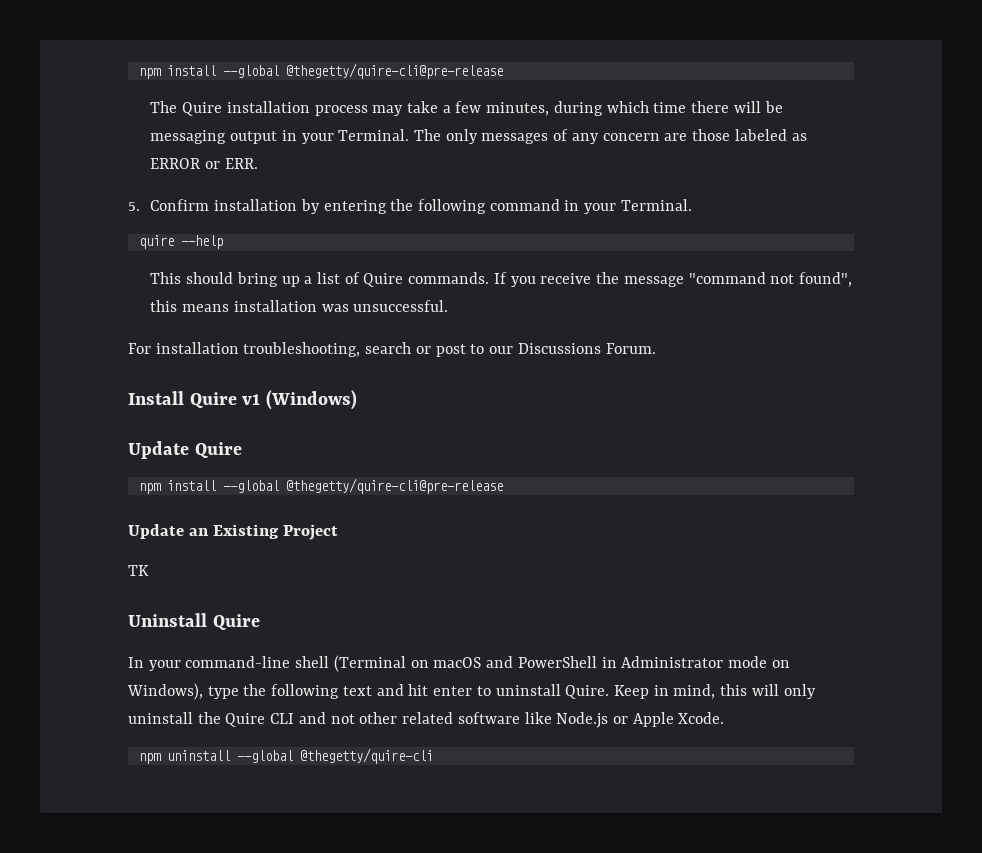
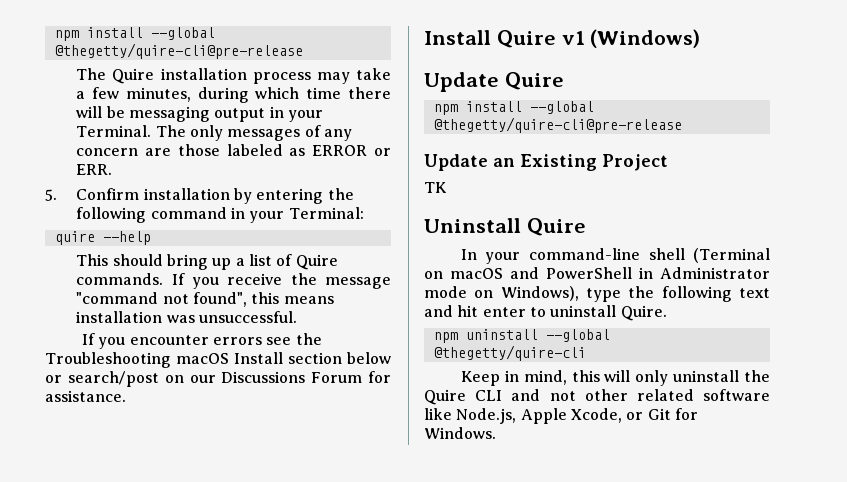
- 5. Confirm installation by entering the following command in your Terminal.
+ 5. Confirm installation by entering the following command in your Terminal:
- For installation troubleshooting, search or post to our Discussions Forum.
+ If you encounter errors see the Troubleshooting macOS Install section below or search/post on our Discussions Forum for assistance.
- In your command-line shell (Terminal on macOS and PowerShell in Administrator mode on Windows), type the following text and hit enter to uninstall Quire. Keep in mind, this will only uninstall the Quire CLI and not other related software like Node.js or Apple Xcode.
+ In your command-line shell (Terminal on macOS and PowerShell in Administrator mode on Windows), type the following text and hit enter to uninstall Quire.
  npm uninstall --global @thegetty/quire-cli
+ Keep in mind, this will only uninstall the Quire CLI and not other related software like Node.js, Apple Xcode, or Git for Windows.

